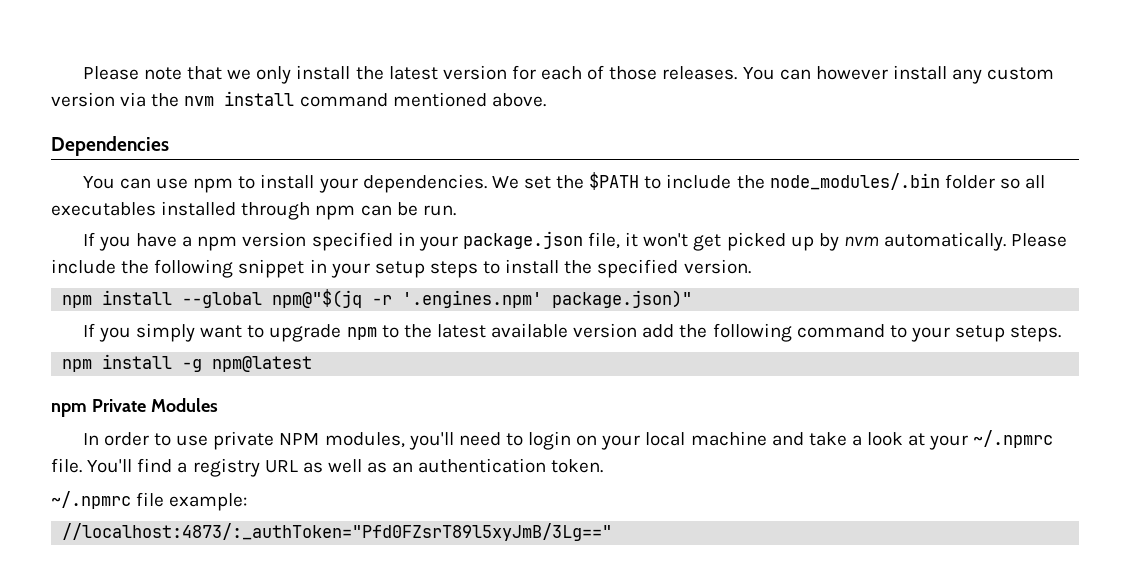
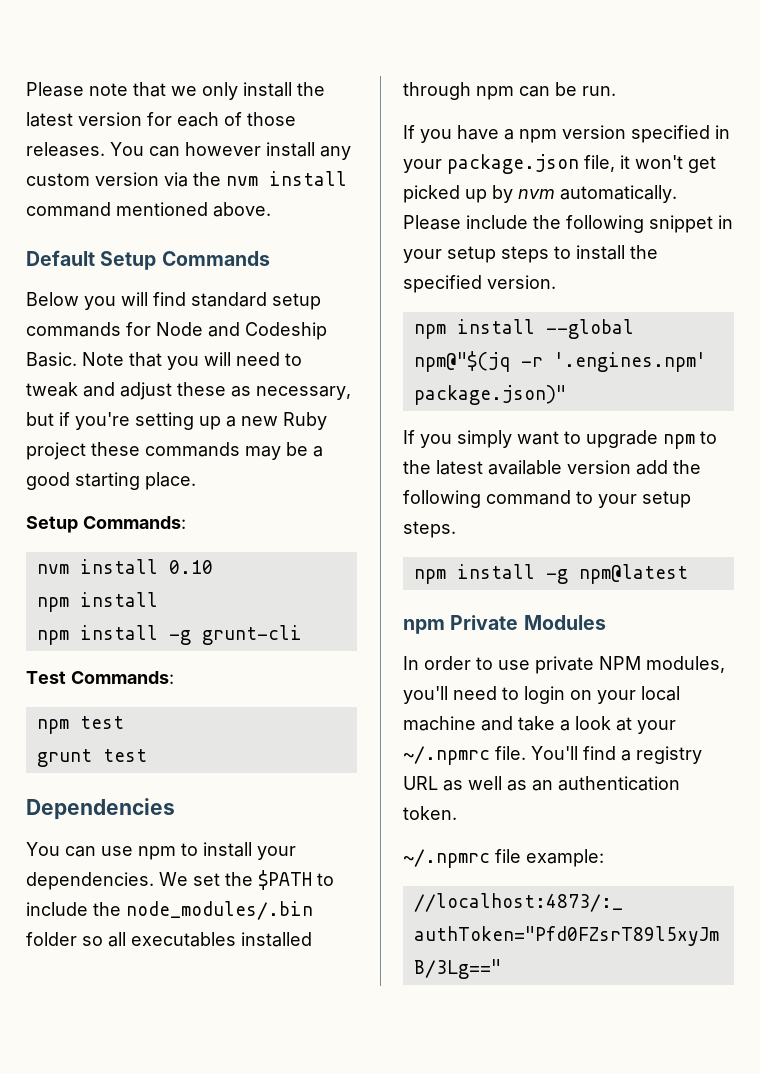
+ Default Setup Commands
+ Below you will find standard setup commands for Node and Codeship Basic. Note that you will need to tweak and adjust these as necessary, but if you're setting up a new Ruby project these commands may be a good starting place.
+ Setup Commands:
+ nvm install 0.10
+ npm install
+ npm install -g grunt-cli
+ Test Commands:
+ npm test
+ grunt test

